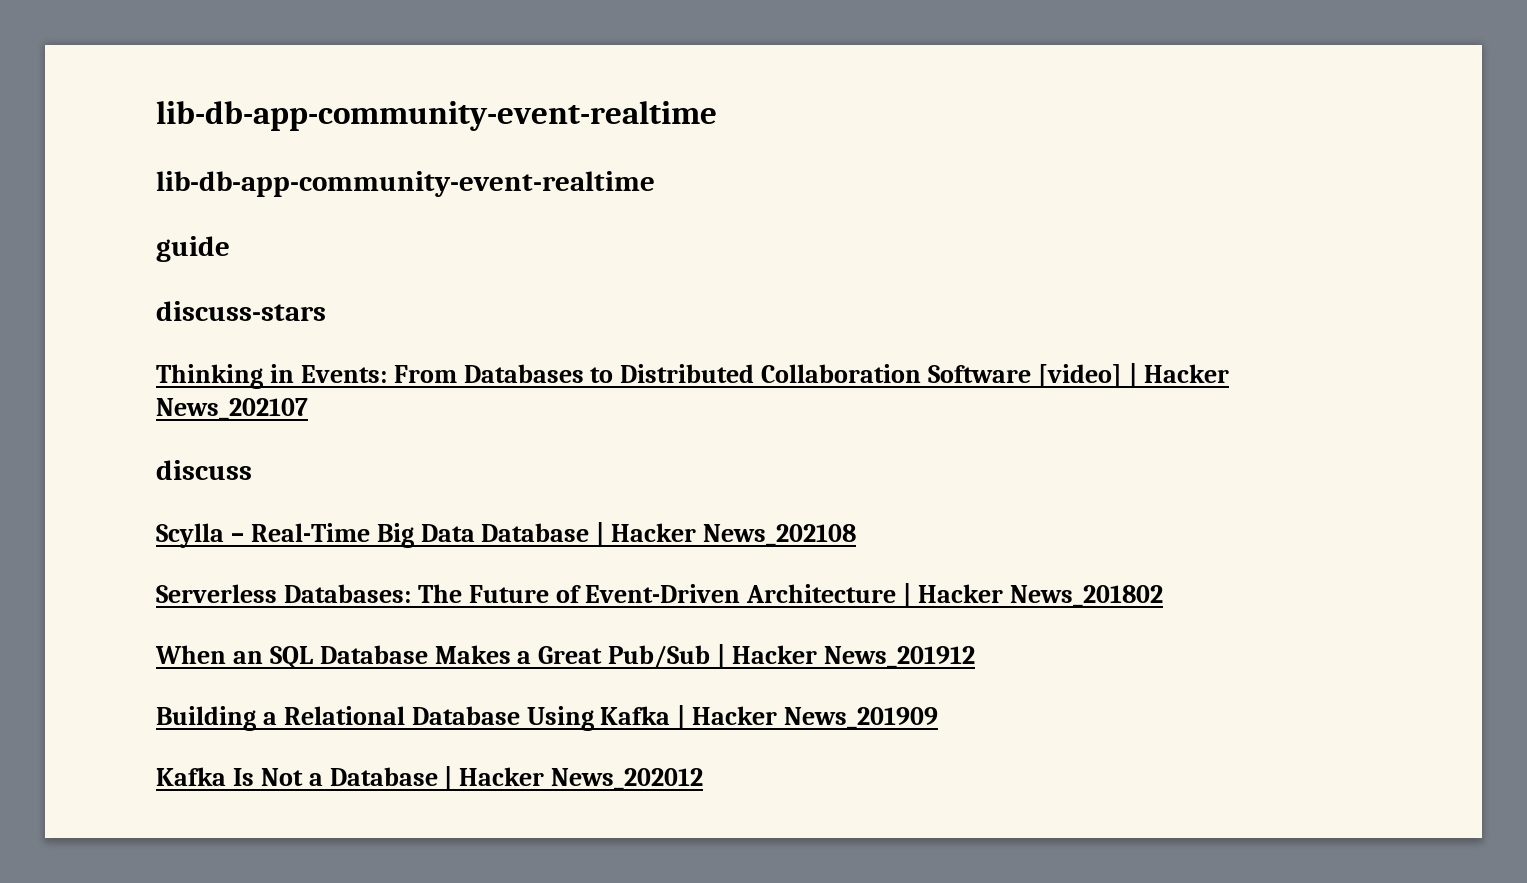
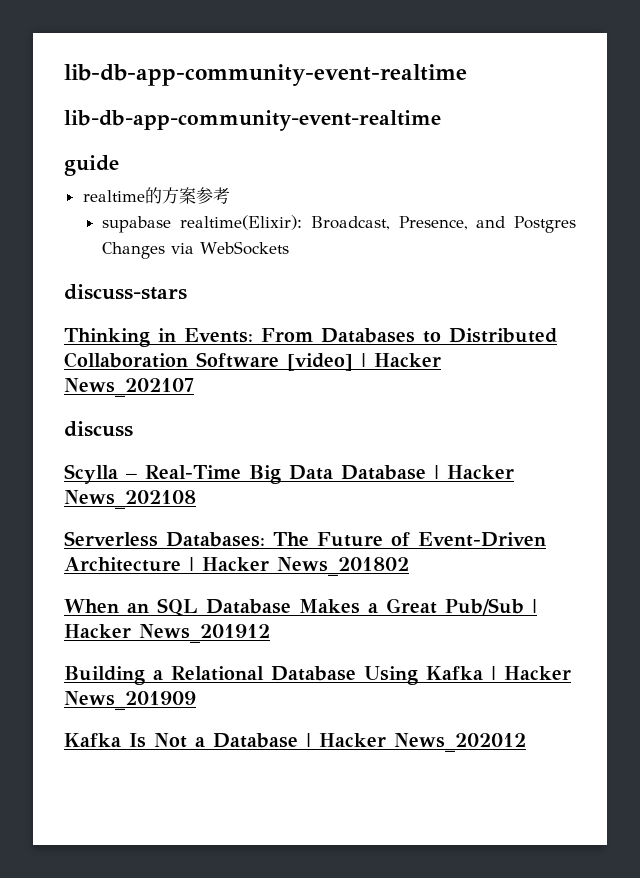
+ realtime的方案参考
+ supabase realtime(Elixir): Broadcast, Presence, and Postgres Changes via WebSockets

